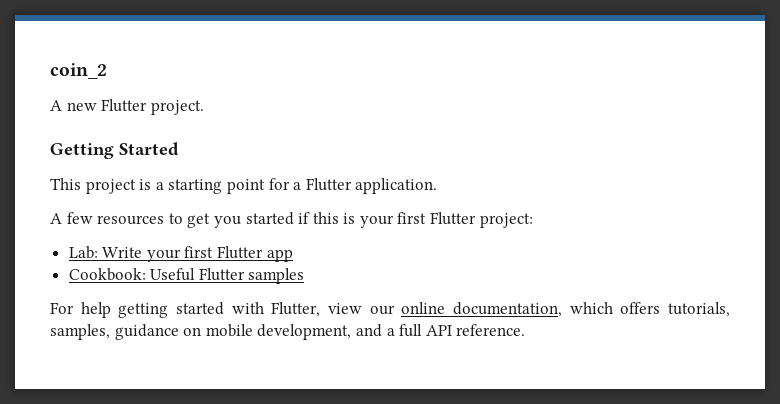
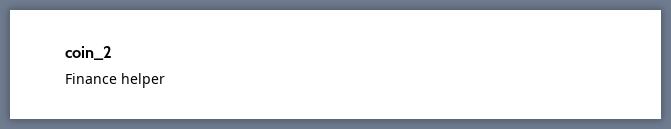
- A new Flutter project.
- Getting Started
- This project is a starting point for a Flutter application.
- A few resources to get you started if this is your first Flutter project:
- Lab: Write your first Flutter app
- Cookbook: Useful Flutter samples
- For help getting started with Flutter, view our online documentation, which offers tutorials, samples, guidance on mobile development, and a full API reference.
+ Finance helper

